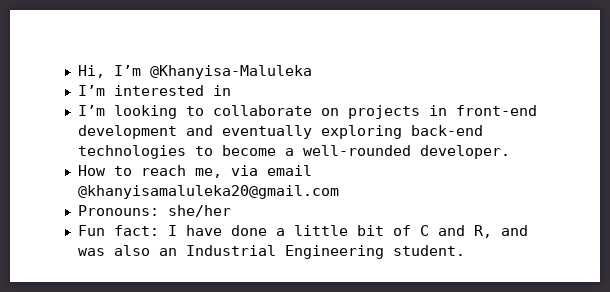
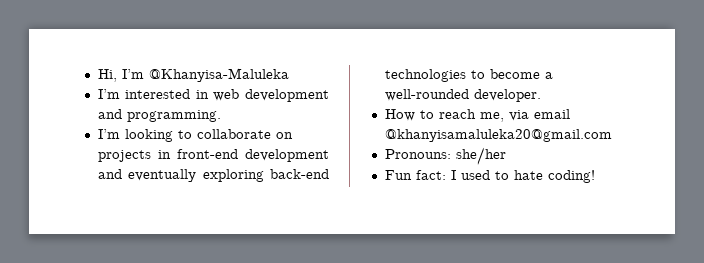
- I’m interested in
+ I’m interested in web development and programming.
- Fun fact: I have done a little bit of C and R, and was also an Industrial Engineering student.
+ Fun fact: I used to hate coding!

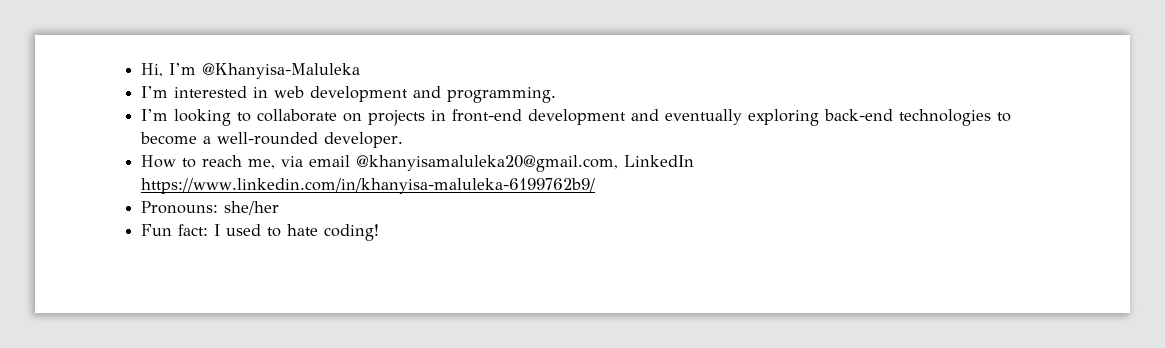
- How to reach me, via email @khanyisamaluleka20@gmail.com
+ How to reach me, via email @khanyisamaluleka20@gmail.com, LinkedIn https://www.linkedin.com/in/khanyisa-maluleka-6199762b9/

